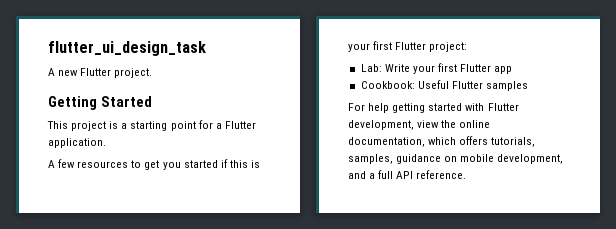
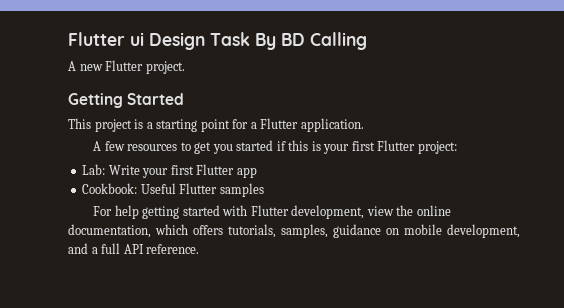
- flutter_ui_design_task
+ Flutter ui Design Task By BD Calling

